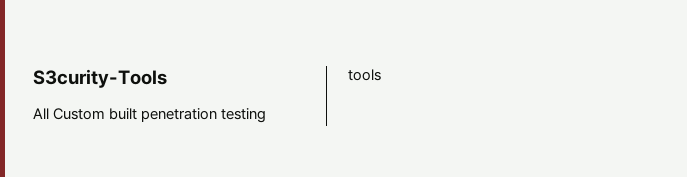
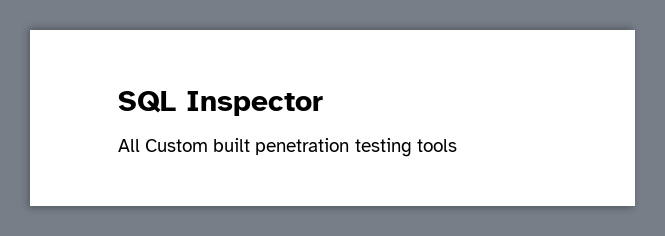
- S3curity-Tools
+ SQL Inspector

